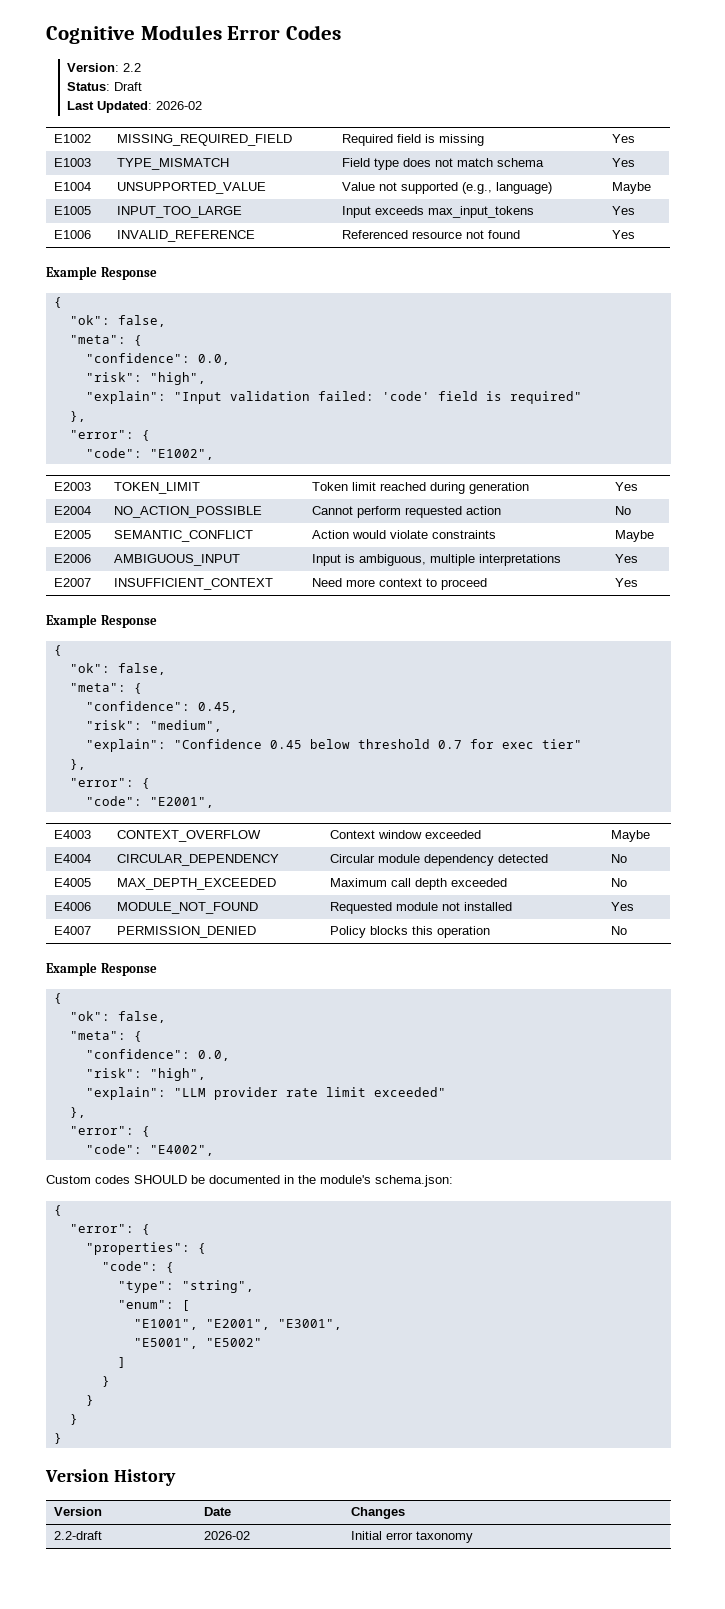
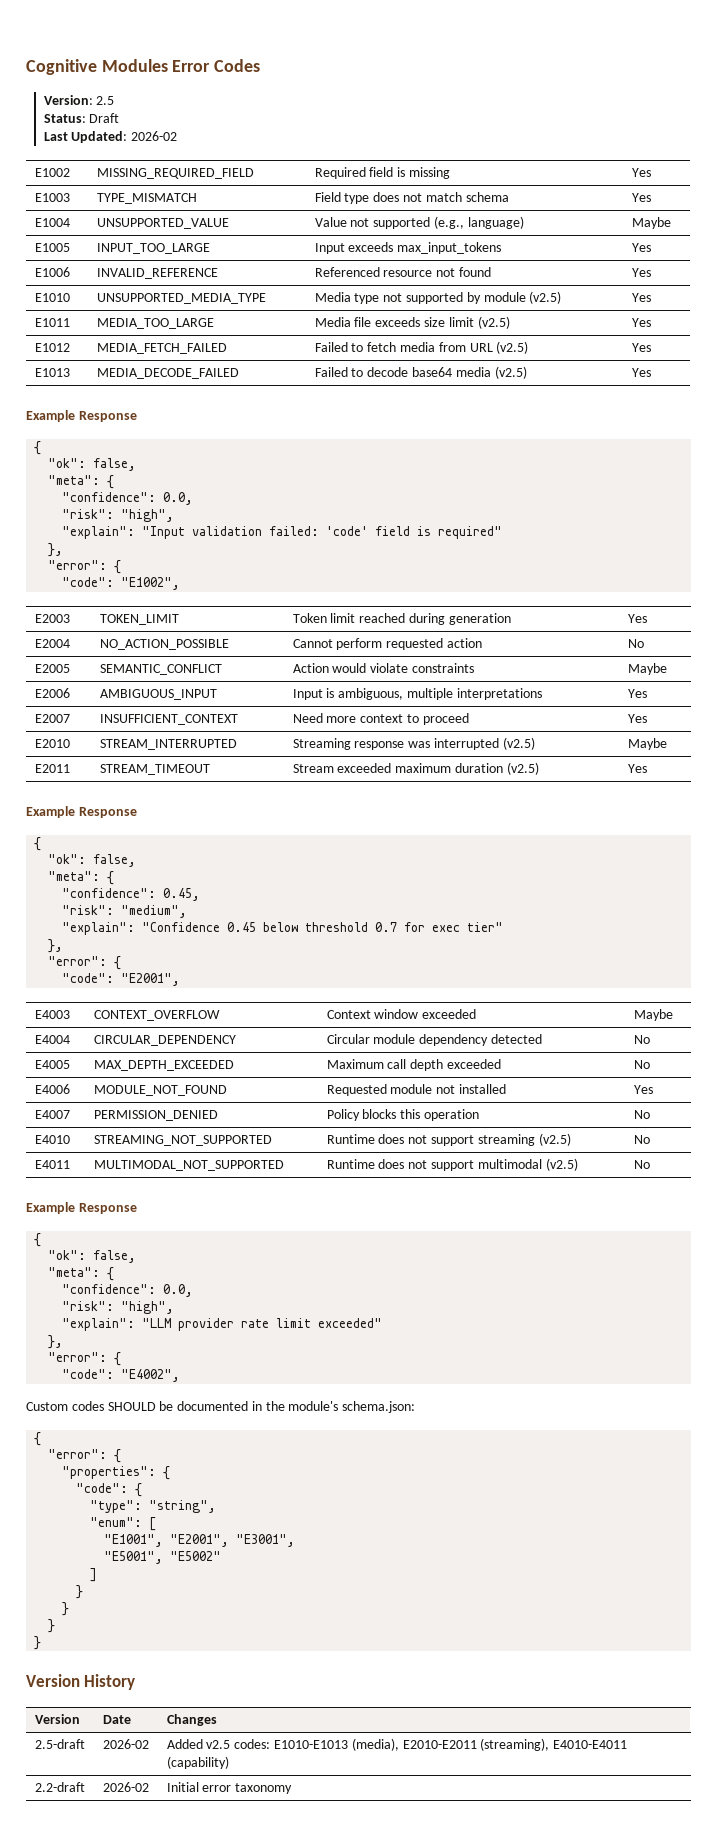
- Version: 2.2
+ Version: 2.5
+ E1010 | UNSUPPORTED_MEDIA_TYPE | Media type not supported by module (v2.5) | Yes
+ E1011 | MEDIA_TOO_LARGE | Media file exceeds size limit (v2.5) | Yes
+ E1012 | MEDIA_FETCH_FAILED | Failed to fetch media from URL (v2.5) | Yes
+ E1013 | MEDIA_DECODE_FAILED | Failed to decode base64 media (v2.5) | Yes
+ E2010 | STREAM_INTERRUPTED | Streaming response was interrupted (v2.5) | Maybe
+ E2011 | STREAM_TIMEOUT | Stream exceeded maximum duration (v2.5) | Yes
+ E4010 | STREAMING_NOT_SUPPORTED | Runtime does not support streaming (v2.5) | No
+ E4011 | MULTIMODAL_NOT_SUPPORTED | Runtime does not support multimodal (v2.5) | No
+ 2.5-draft | 2026-02 | Added v2.5 codes: E1010-E1013 (media), E2010-E2011 (streaming), E4010-E4011 (capability)

